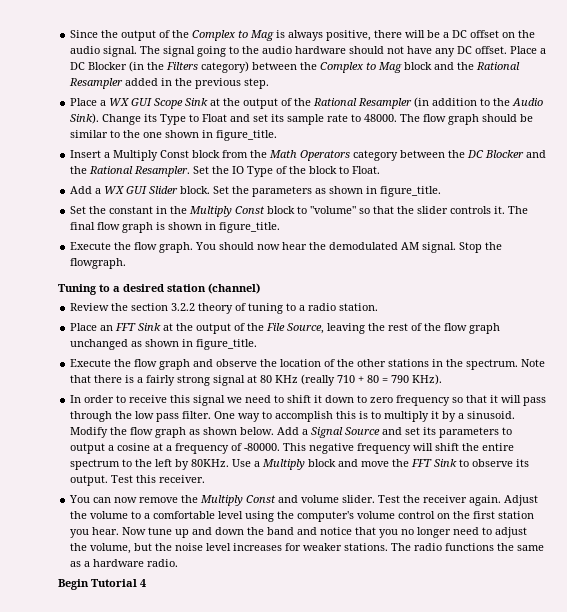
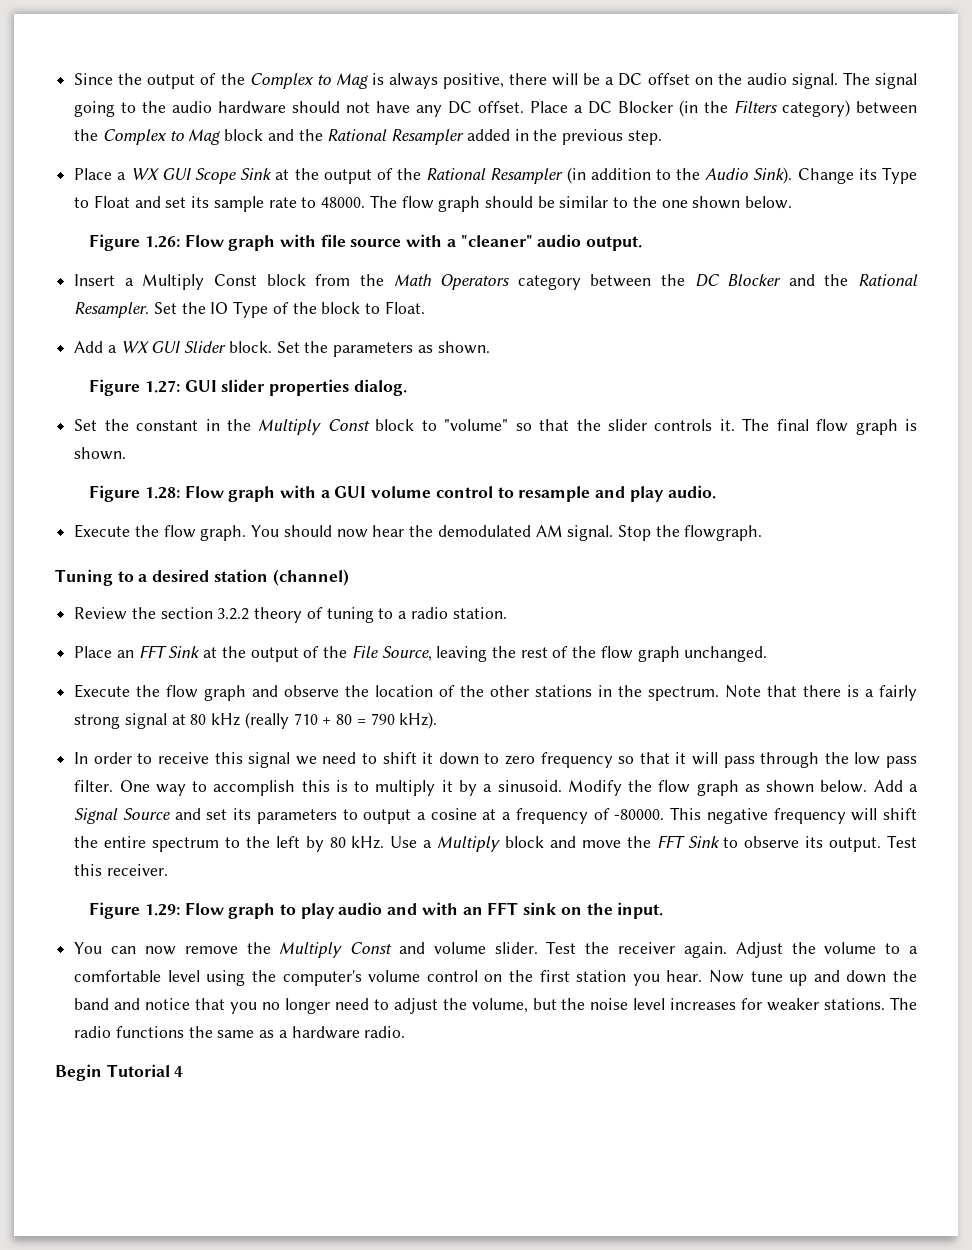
- The flow graph should be similar to the one shown in figure_title.
+ The flow graph should be similar to the one shown below.
+ Figure 1.26: Flow graph with file source with a "cleaner" audio output.
- Set the parameters as shown in figure_title.
+ Set the parameters as shown.
+ Figure 1.27: GUI slider properties dialog.
- The final flow graph is shown in figure_title.
+ The final flow graph is shown.
+ Figure 1.28: Flow graph with a GUI volume control to resample and play audio.
- Place an FFT Sink at the output of the File Source, leaving the rest of the flow graph unchanged as shown in figure_title.
+ Place an FFT Sink at the output of the File Source, leaving the rest of the flow graph unchanged.
- Note that there is a fairly strong signal at 80 KHz (really 710 + 80 = 790 KHz).
+ Note that there is a fairly strong signal at 80 kHz (really 710 + 80 = 790 kHz).
- This negative frequency will shift the entire spectrum to the left by 80KHz.
+ This negative frequency will shift the entire spectrum to the left by 80 kHz.
+ Figure 1.29: Flow graph to play audio and with an FFT sink on the input.

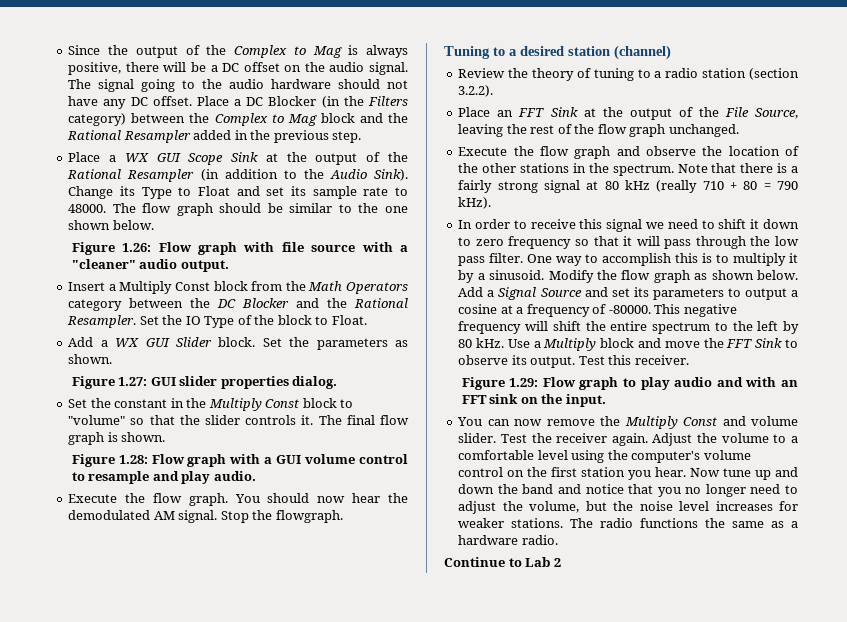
- Review the section 3.2.2 theory of tuning to a radio station.
+ Review the theory of tuning to a radio station (section 3.2.2).
- Begin Tutorial 4
+ Continue to Lab 2

